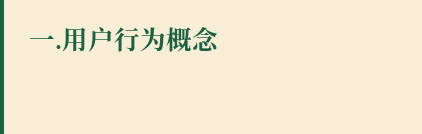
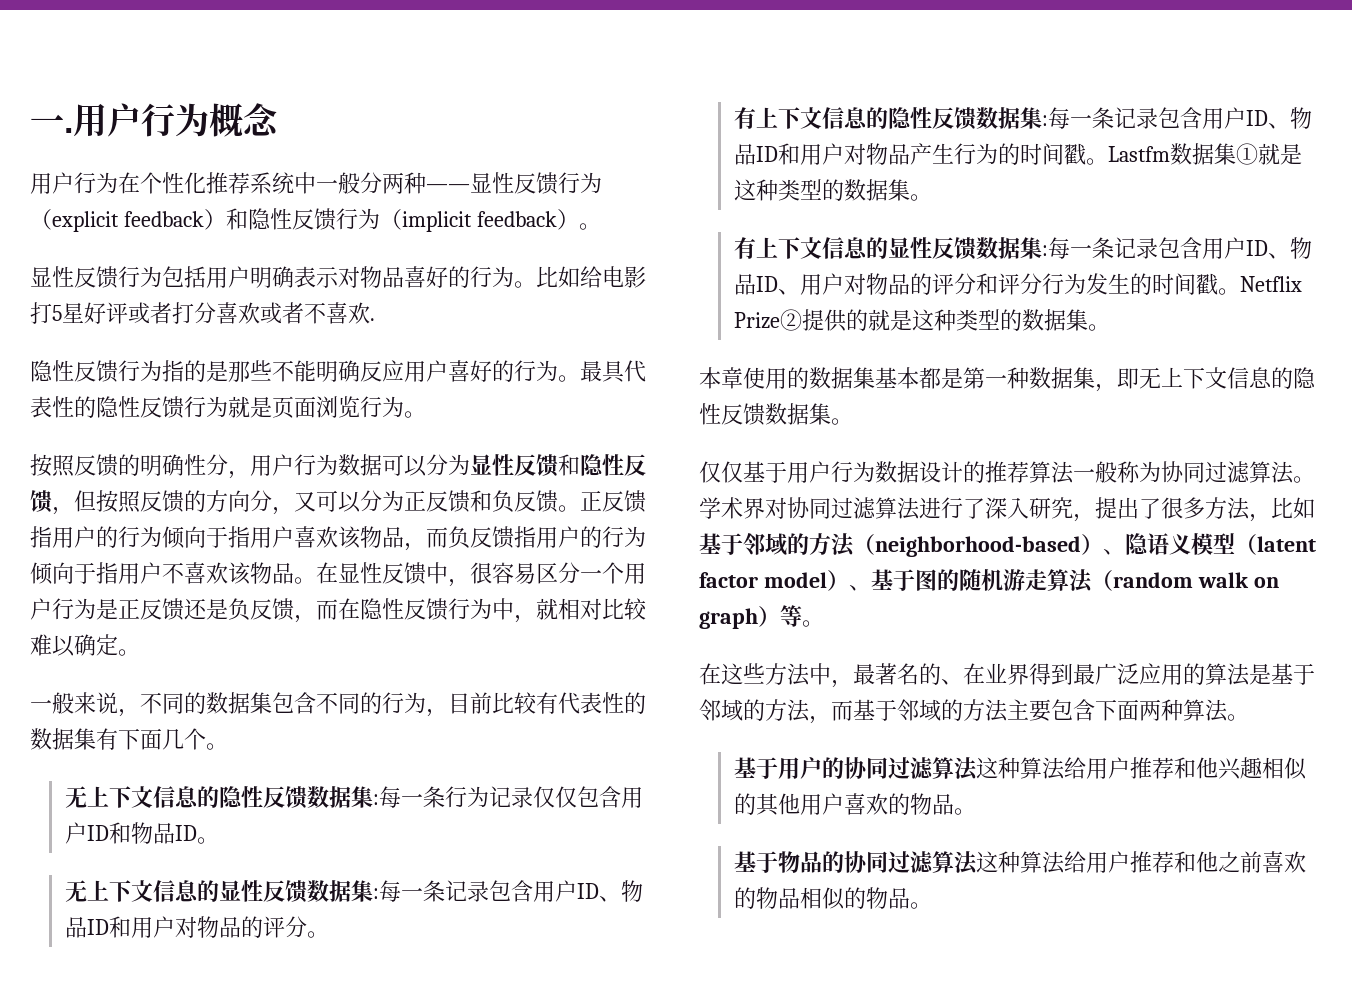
+ 用户行为在个性化推荐系统中一般分两种——显性反馈行为（explicit feedback）和隐性反馈行为（implicit feedback）。
+ 显性反馈行为包括用户明确表示对物品喜好的行为。比如给电影打5星好评或者打分喜欢或者不喜欢.
+ 隐性反馈行为指的是那些不能明确反应用户喜好的行为。最具代表性的隐性反馈行为就是页面浏览行为。
+ 按照反馈的明确性分，用户行为数据可以分为显性反馈和隐性反馈，但按照反馈的方向分，又可以分为正反馈和负反馈。正反馈指用户的行为倾向于指用户喜欢该物品，而负反馈指用户的行为倾向于指用户不喜欢该物品。在显性反馈中，很容易区分一个用户行为是正反馈还是负反馈，而在隐性反馈行为中，就相对比较难以确定。
+ 一般来说，不同的数据集包含不同的行为，目前比较有代表性的数据集有下面几个。
+ 无上下文信息的隐性反馈数据集:每一条行为记录仅仅包含用户ID和物品ID。
+ 无上下文信息的显性反馈数据集:每一条记录包含用户ID、物品ID和用户对物品的评分。
+ 有上下文信息的隐性反馈数据集:每一条记录包含用户ID、物品ID和用户对物品产生行为的时间戳。Lastfm数据集①就是这种类型的数据集。
+ 有上下文信息的显性反馈数据集:每一条记录包含用户ID、物品ID、用户对物品的评分和评分行为发生的时间戳。Netflix Prize②提供的就是这种类型的数据集。
+ 本章使用的数据集基本都是第一种数据集，即无上下文信息的隐性反馈数据集。
+ 仅仅基于用户行为数据设计的推荐算法一般称为协同过滤算法。学术界对协同过滤算法进行了深入研究，提出了很多方法，比如基于邻域的方法（neighborhood-based）、隐语义模型（latent factor model）、基于图的随机游走算法（random walk on graph）等。
+ 在这些方法中，最著名的、在业界得到最广泛应用的算法是基于邻域的方法，而基于邻域的方法主要包含下面两种算法。
+ 基于用户的协同过滤算法这种算法给用户推荐和他兴趣相似的其他用户喜欢的物品。
+ 基于物品的协同过滤算法这种算法给用户推荐和他之前喜欢的物品相似的物品。

